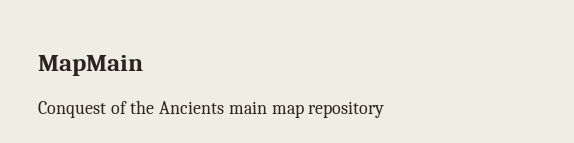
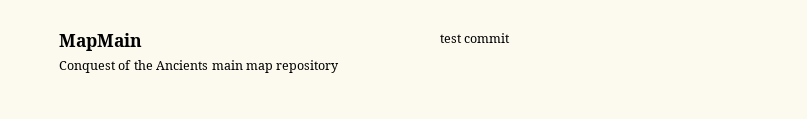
+ test commit

